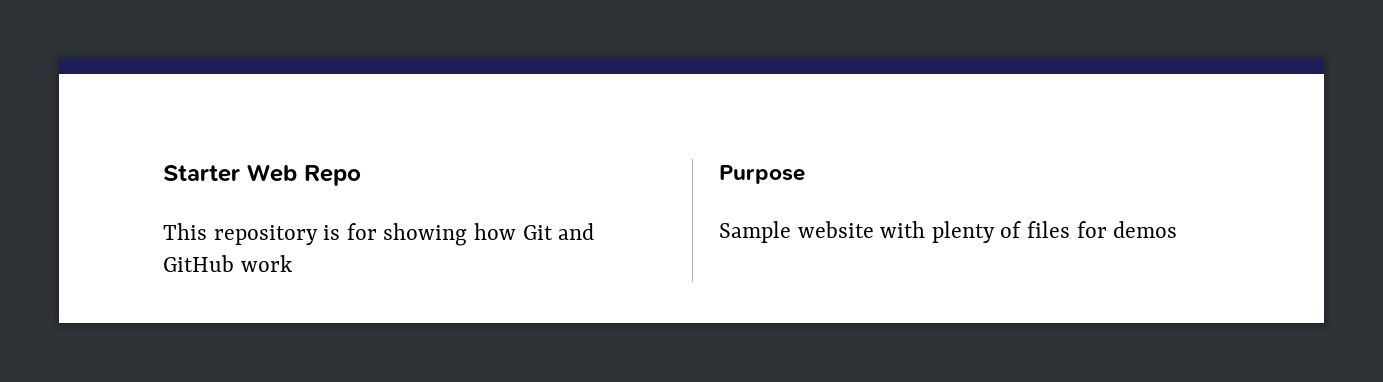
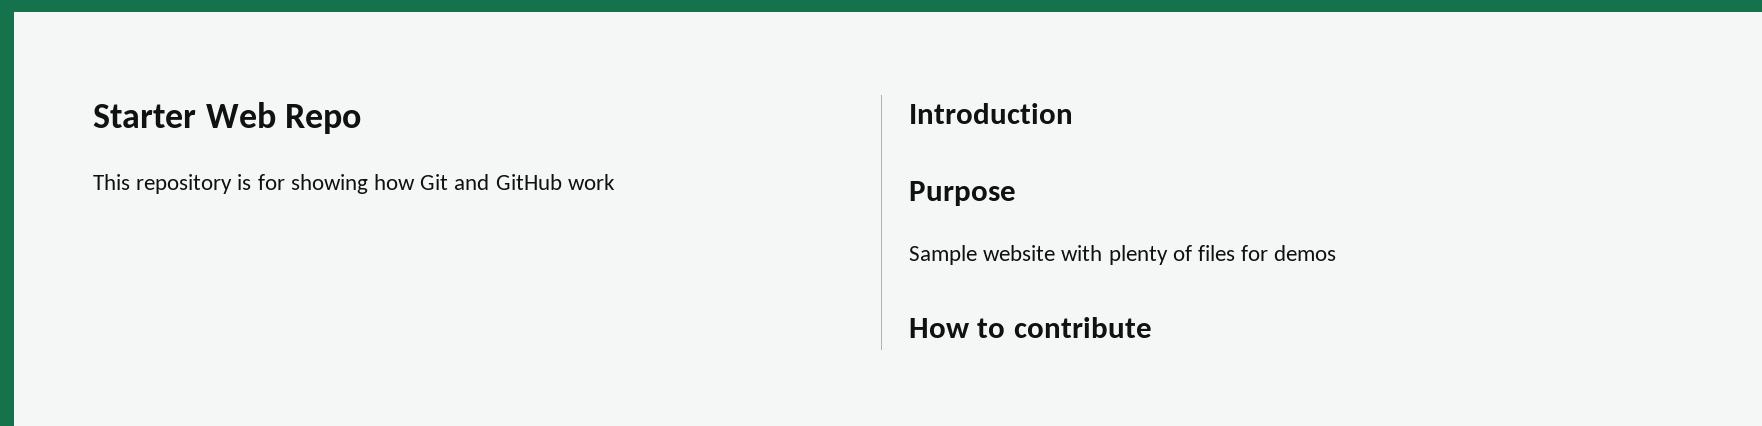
+ Introduction
+ How to contribute

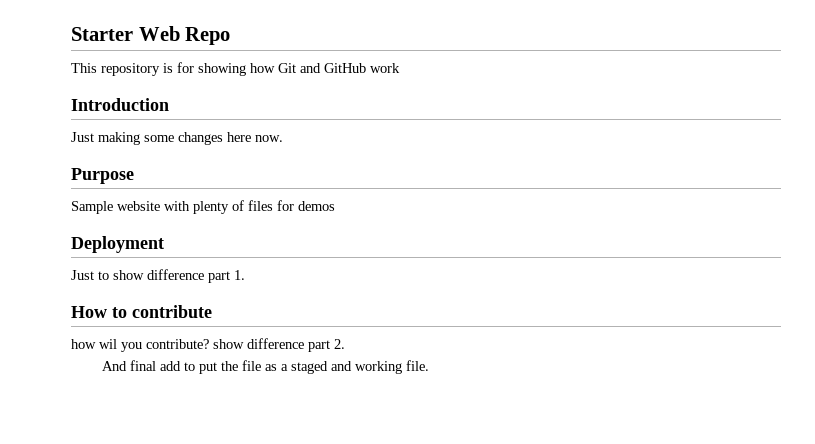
+ Just making some changes here now.
+ Deployment
+ Just to show difference part 1.
  How to contribute
+ how wil you contribute? show difference part 2.
+ And final add to put the file as a staged and working file.

